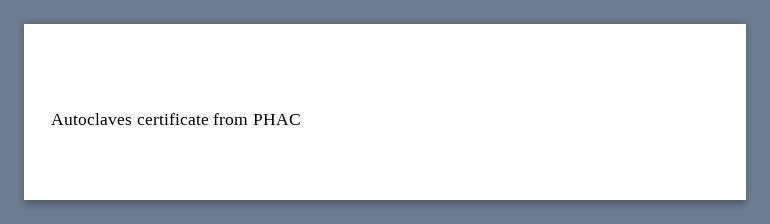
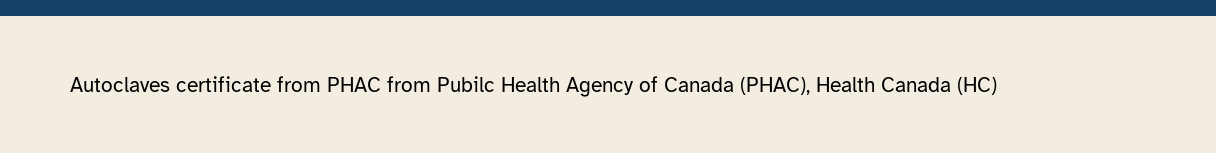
- Autoclaves certificate from PHAC
+ Autoclaves certificate from PHAC from Pubilc Health Agency of Canada (PHAC), Health Canada (HC)

